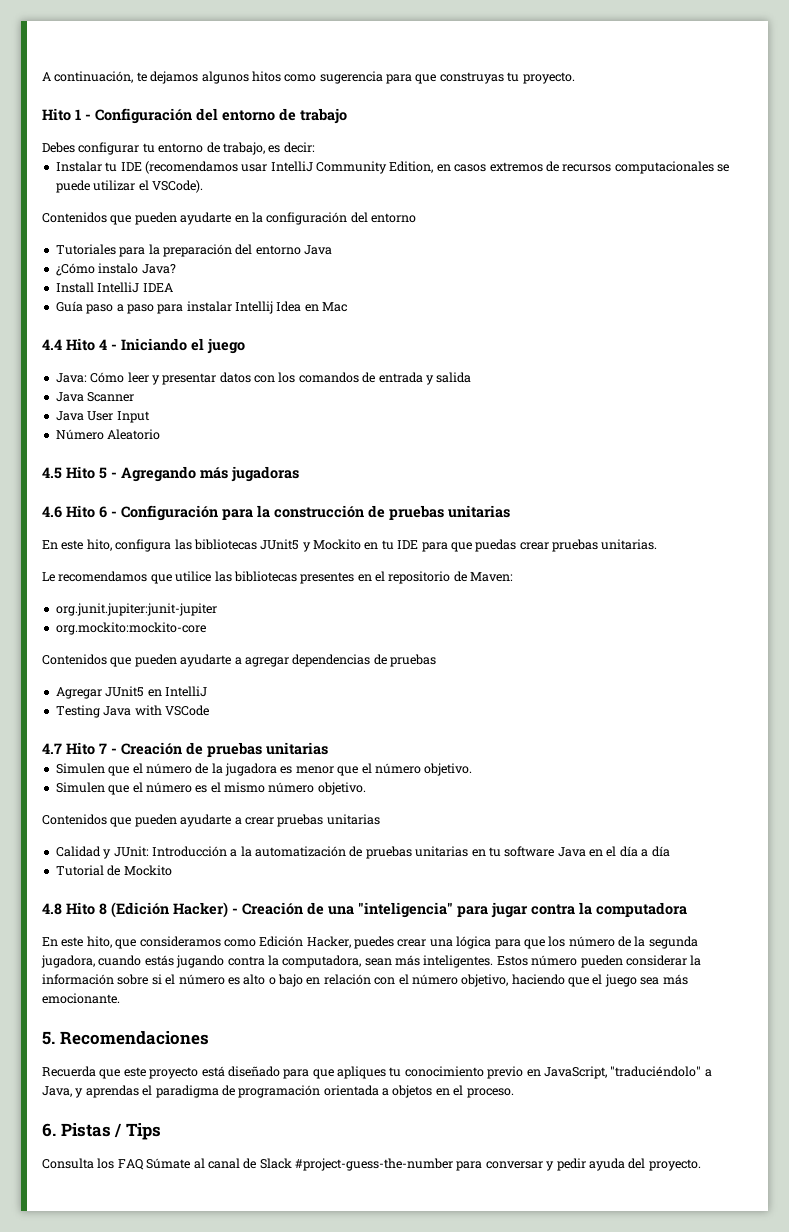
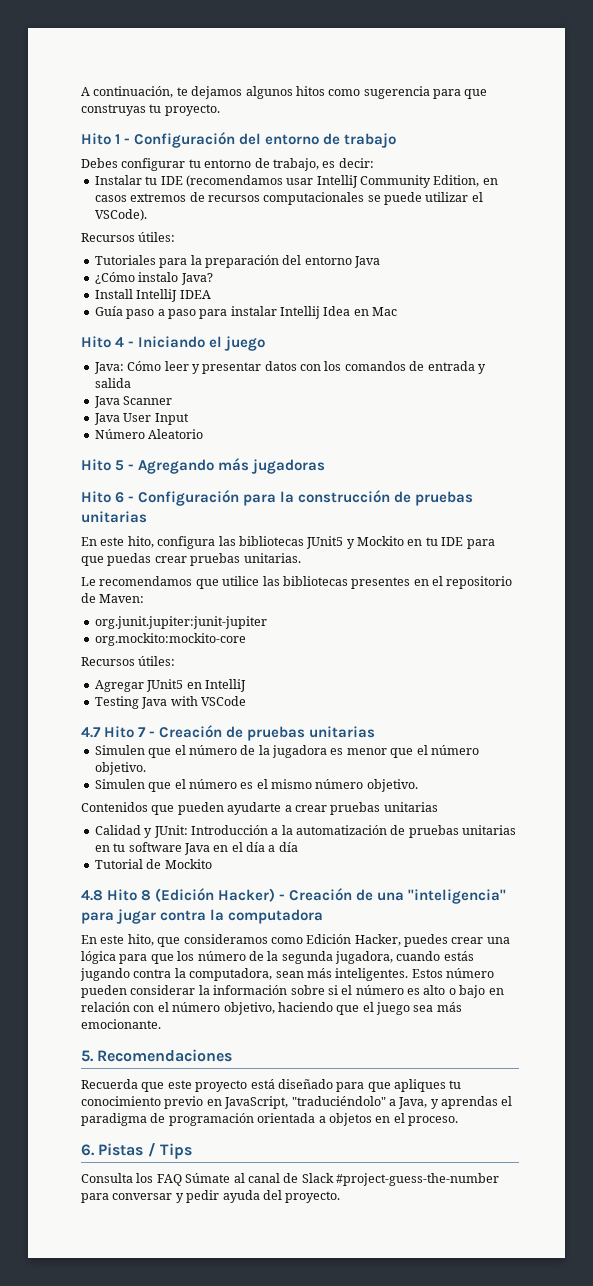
  Instalar tu IDE (recomendamos usar IntelliJ Community Edition, en casos extremos de recursos computacionales se puede utilizar el VSCode).
- Contenidos que pueden ayudarte en la configuración del entorno
+ Recursos útiles:
- 4.4 Hito 4 - Iniciando el juego
+ Hito 4 - Iniciando el juego
- 4.5 Hito 5 - Agregando más jugadoras
+ Hito 5 - Agregando más jugadoras
- 4.6 Hito 6 - Configuración para la construcción de pruebas unitarias
+ Hito 6 - Configuración para la construcción de pruebas unitarias
  org.mockito:mockito-core
- Contenidos que pueden ayudarte a agregar dependencias de pruebas
+ Recursos útiles:

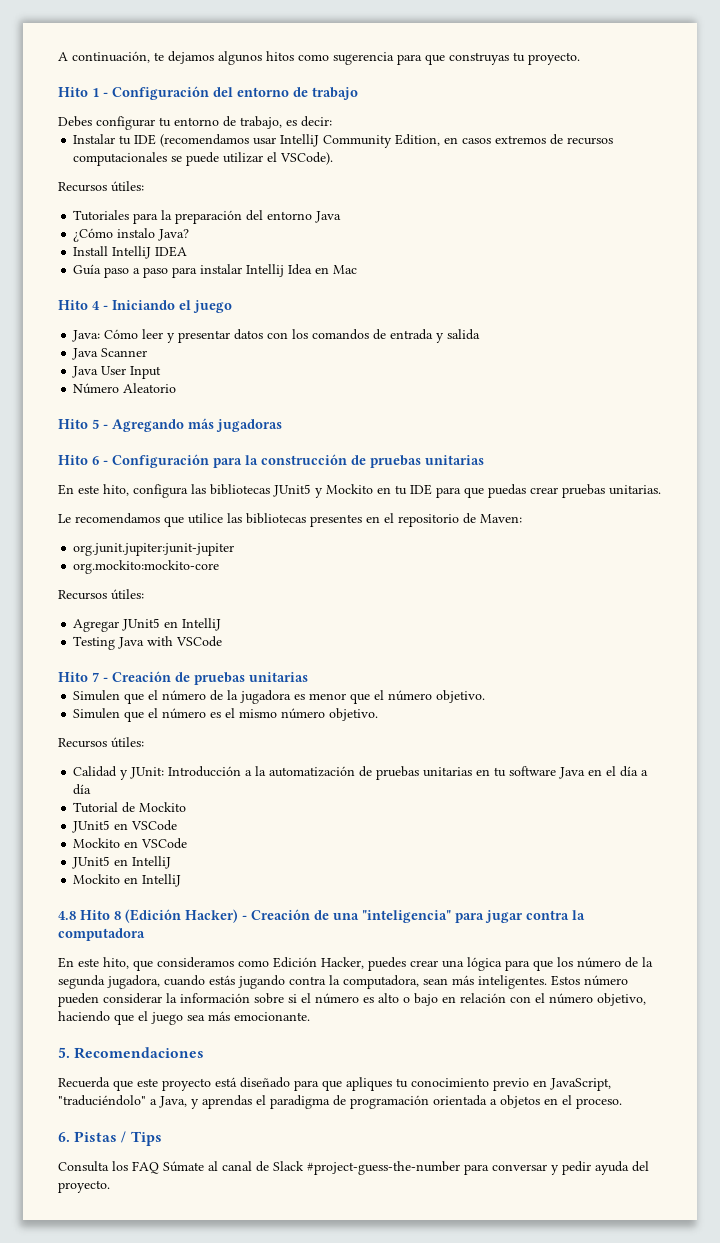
- 4.7 Hito 7 - Creación de pruebas unitarias
+ Hito 7 - Creación de pruebas unitarias
  Simulen que el número es el mismo número objetivo.
- Contenidos que pueden ayudarte a crear pruebas unitarias
+ Recursos útiles:
+ JUnit5 en VSCode
+ Mockito en VSCode
+ JUnit5 en IntelliJ
+ Mockito en IntelliJ

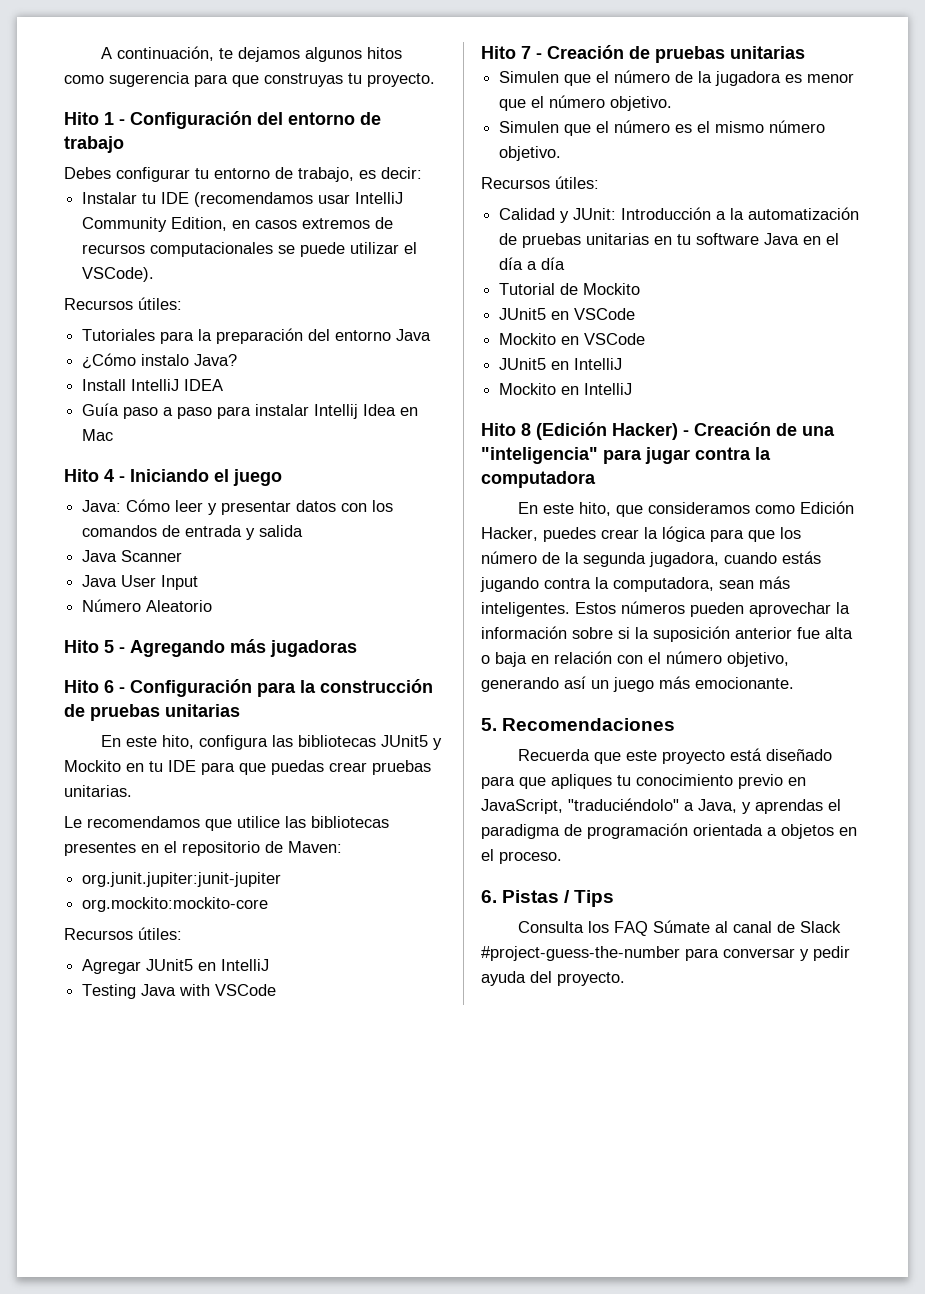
- 4.8 Hito 8 (Edición Hacker) - Creación de una "inteligencia" para jugar contra la computadora
+ Hito 8 (Edición Hacker) - Creación de una "inteligencia" para jugar contra la computadora
- En este hito, que consideramos como Edición Hacker, puedes crear una lógica para que los número de la segunda jugadora, cuando estás jugando contra la computadora, sean más inteligentes.
+ En este hito, que consideramos como Edición Hacker, puedes crear la lógica para que los número de la segunda jugadora, cuando estás jugando contra la computadora, sean más inteligentes.
- Estos número pueden considerar la información sobre si el número es alto o bajo en relación con el número objetivo, haciendo que el juego sea más emocionante.
+ Estos números pueden aprovechar la información sobre si la suposición anterior fue alta o baja en relación con el número objetivo, generando así un juego más emocionante.

